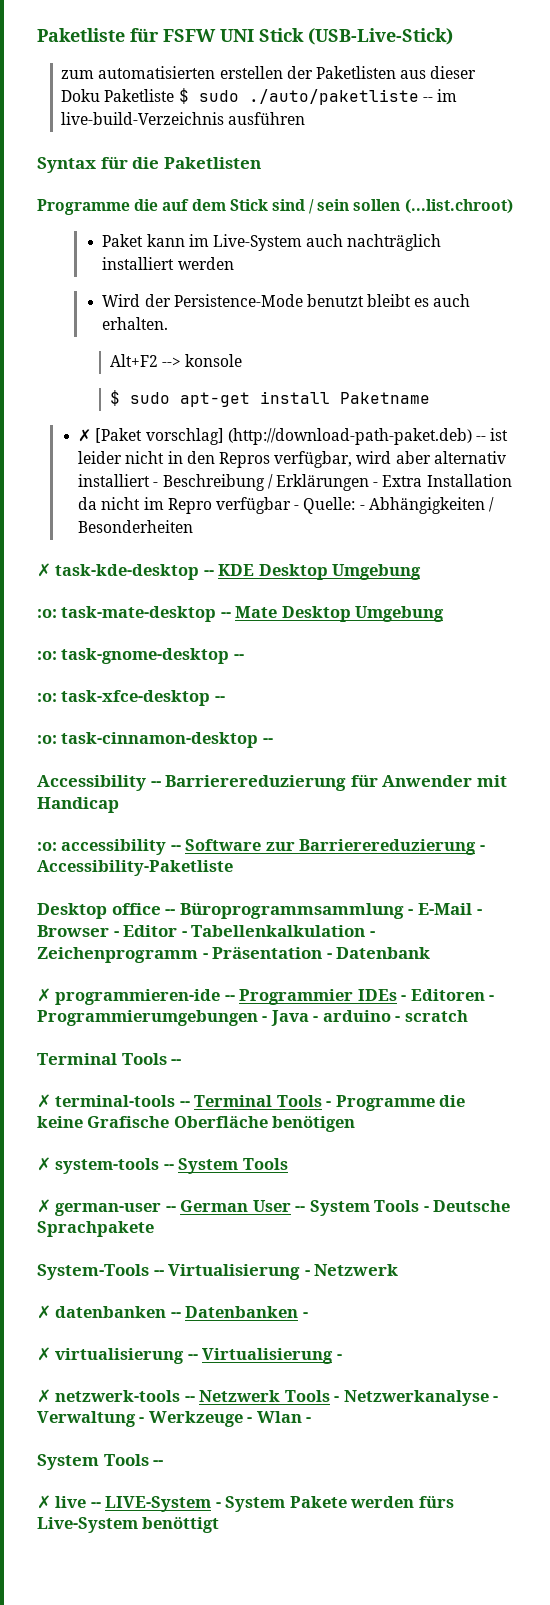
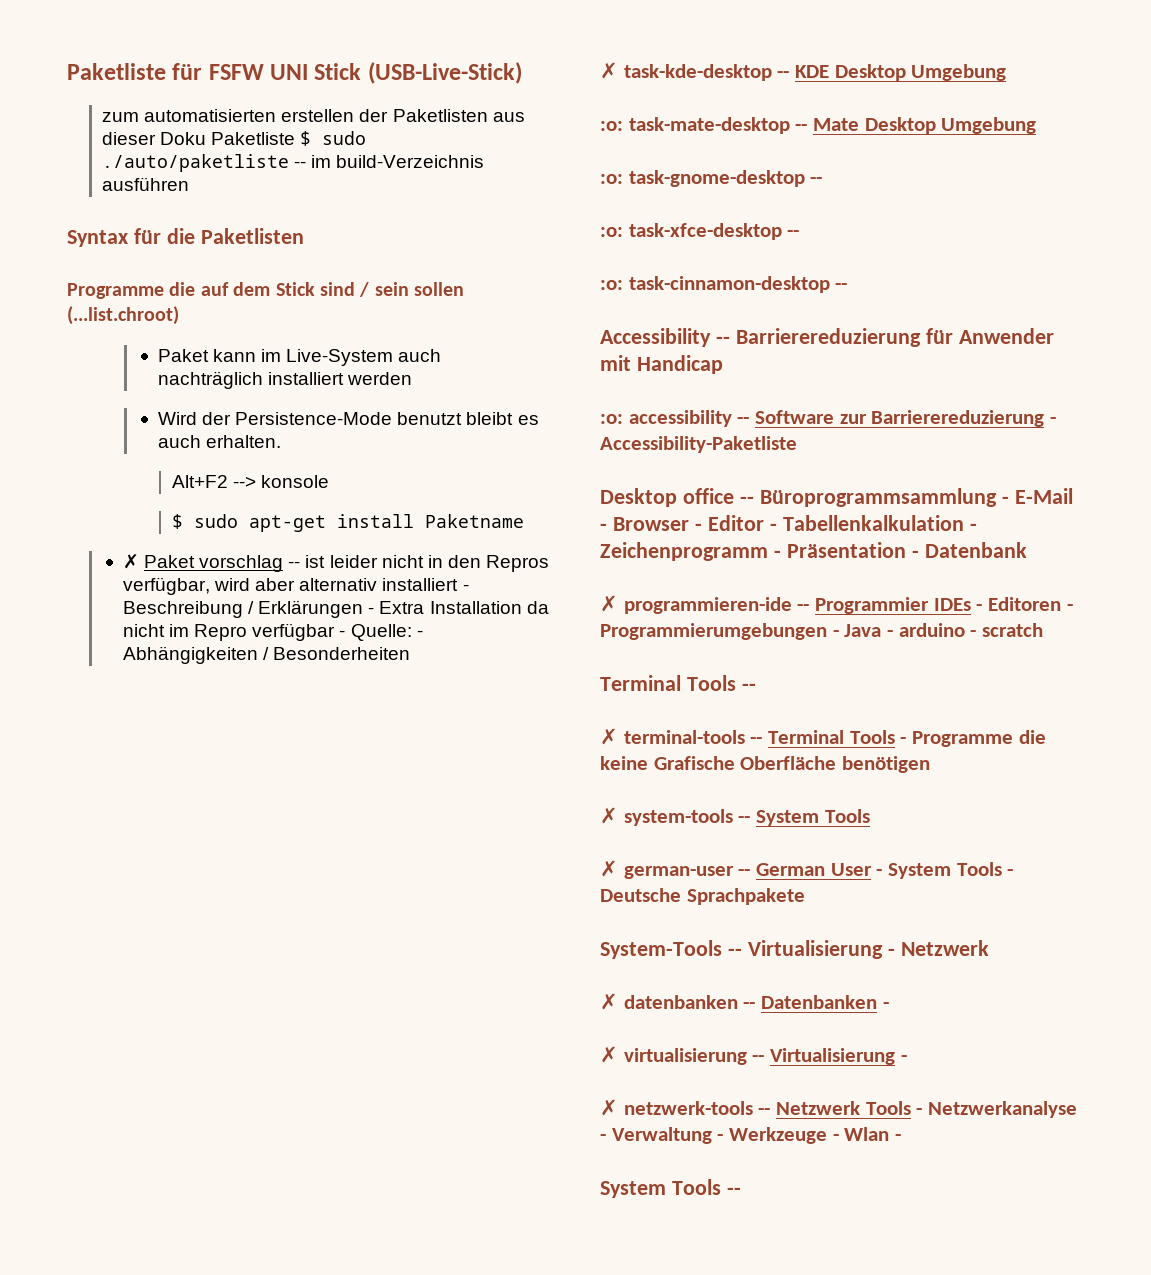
- zum automatisierten erstellen der Paketlisten aus dieser Doku Paketliste $ sudo ./auto/paketliste -- im live-build-Verzeichnis ausführen
+ zum automatisierten erstellen der Paketlisten aus dieser Doku Paketliste $ sudo ./auto/paketliste -- im build-Verzeichnis ausführen
- ✗ [Paket vorschlag] (http://download-path-paket.deb) -- ist leider nicht in den Repros verfügbar, wird aber alternativ installiert - Beschreibung / Erklärungen - Extra Installation da nicht im Repro verfügbar - Quelle: - Abhängigkeiten / Besonderheiten
+ ✗ Paket vorschlag -- ist leider nicht in den Repros verfügbar, wird aber alternativ installiert - Beschreibung / Erklärungen - Extra Installation da nicht im Repro verfügbar - Quelle: - Abhängigkeiten / Besonderheiten
- ✗ german-user -- German User -- System Tools - Deutsche Sprachpakete
+ ✗ german-user -- German User - System Tools - Deutsche Sprachpakete
- ✗ live -- LIVE-System - System Pakete werden fürs Live-System benöttigt

